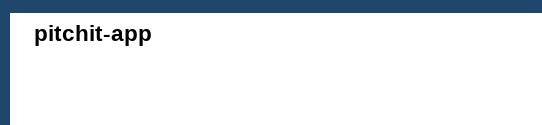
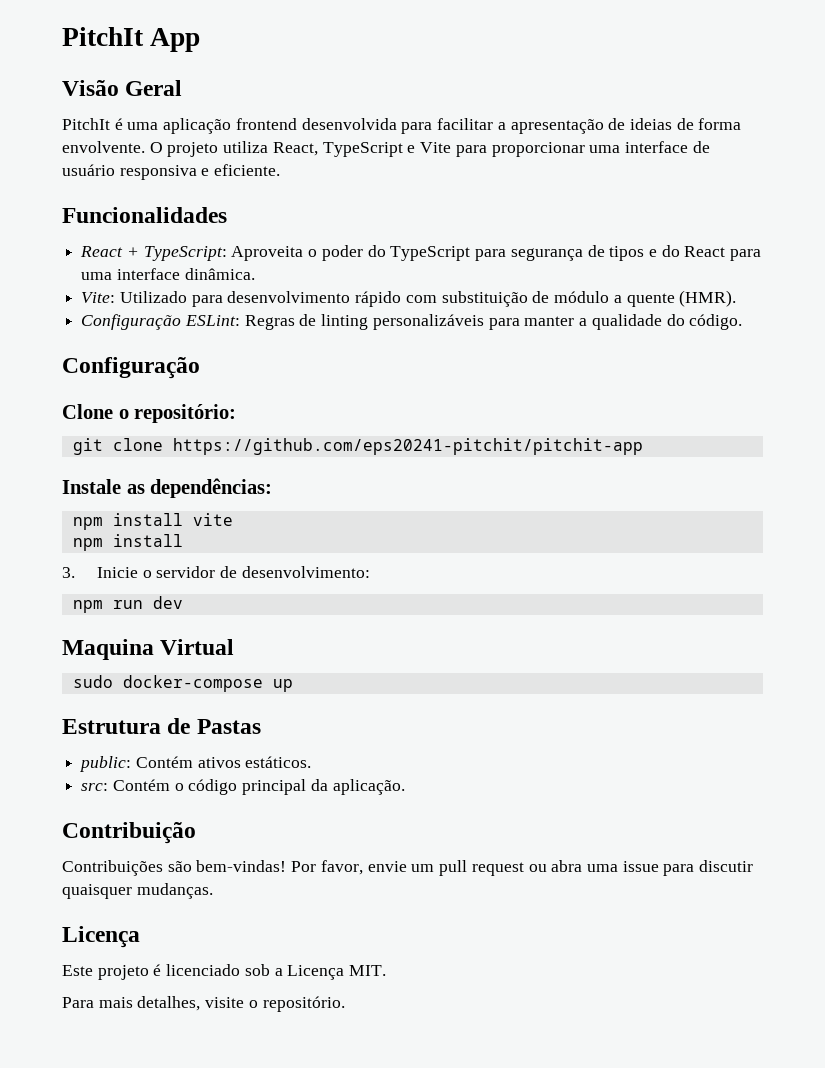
- pitchit-app
+ PitchIt App
+ Visão Geral
+ PitchIt é uma aplicação frontend desenvolvida para facilitar a apresentação de ideias de forma envolvente. O projeto utiliza React, TypeScript e Vite para proporcionar uma interface de usuário responsiva e eficiente.
+ Funcionalidades
+ React + TypeScript: Aproveita o poder do TypeScript para segurança de tipos e do React para uma interface dinâmica.
+ Vite: Utilizado para desenvolvimento rápido com substituição de módulo a quente (HMR).
+ Configuração ESLint: Regras de linting personalizáveis para manter a qualidade do código.
+ Configuração
+ Clone o repositório:
+ git clone https://github.com/eps20241-pitchit/pitchit-app
+ Instale as dependências:
+ npm install vite
+ npm install
+ 3. Inicie o servidor de desenvolvimento:
+ npm run dev
+ Maquina Virtual
+ sudo docker-compose up
+ Estrutura de Pastas
+ public: Contém ativos estáticos.
+ src: Contém o código principal da aplicação.
+ Contribuição
+ Contribuições são bem-vindas! Por favor, envie um pull request ou abra uma issue para discutir quaisquer mudanças.
+ Licença
+ Este projeto é licenciado sob a Licença MIT.
+ Para mais detalhes, visite o repositório.

